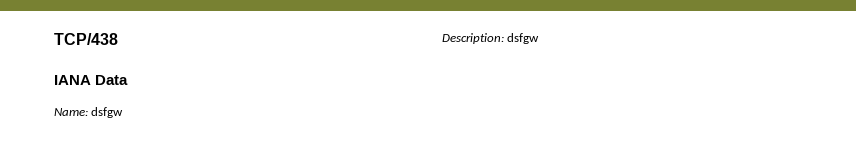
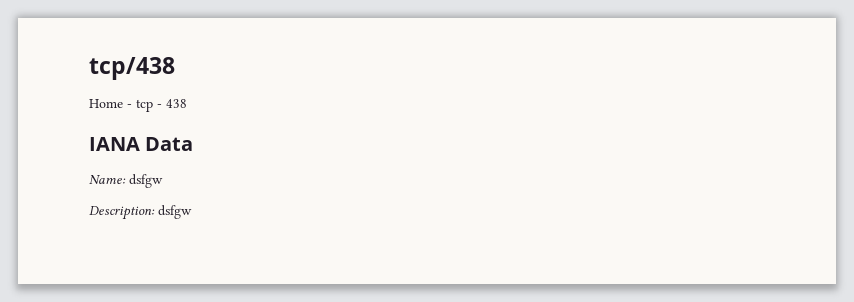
- TCP/438
+ tcp/438
+ Home - tcp - 438

